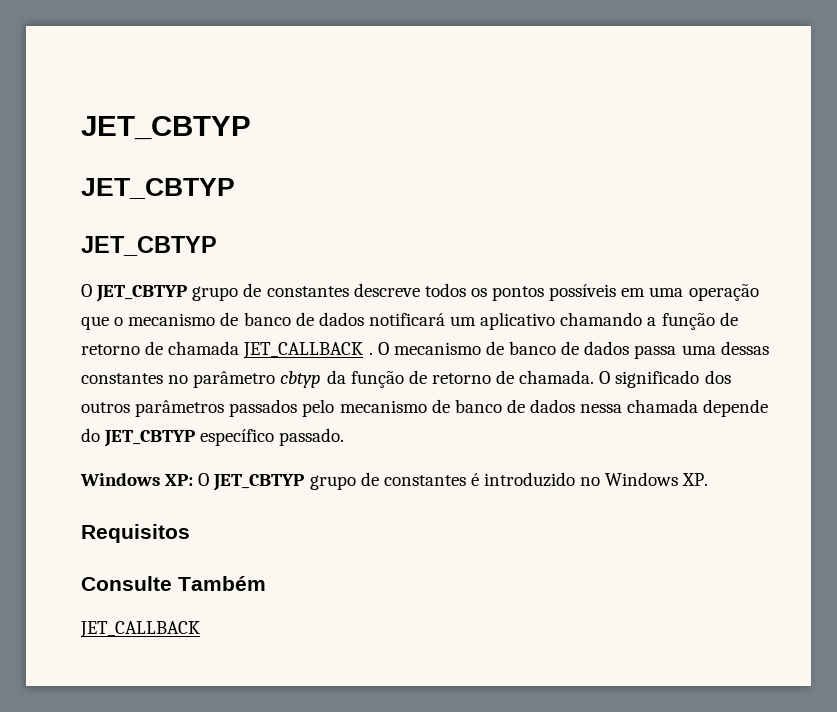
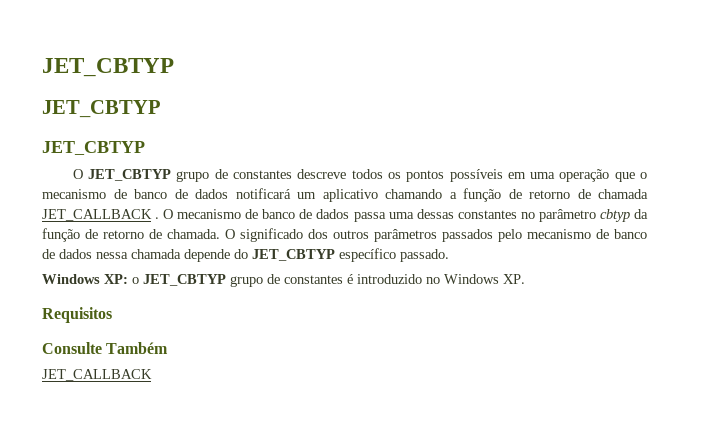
- Windows XP: O JET_CBTYP grupo de constantes é introduzido no Windows XP.
+ Windows XP: o JET_CBTYP grupo de constantes é introduzido no Windows XP.

